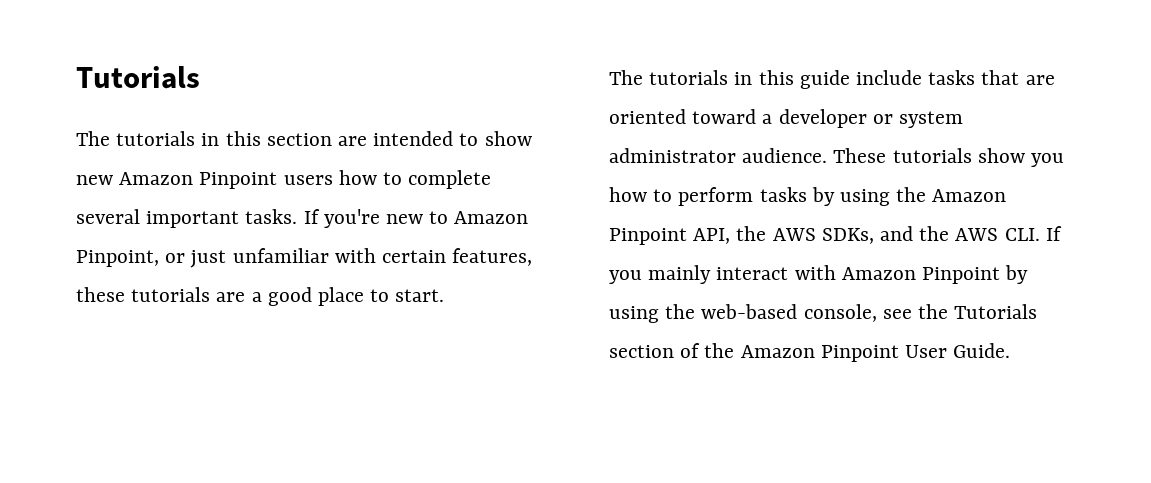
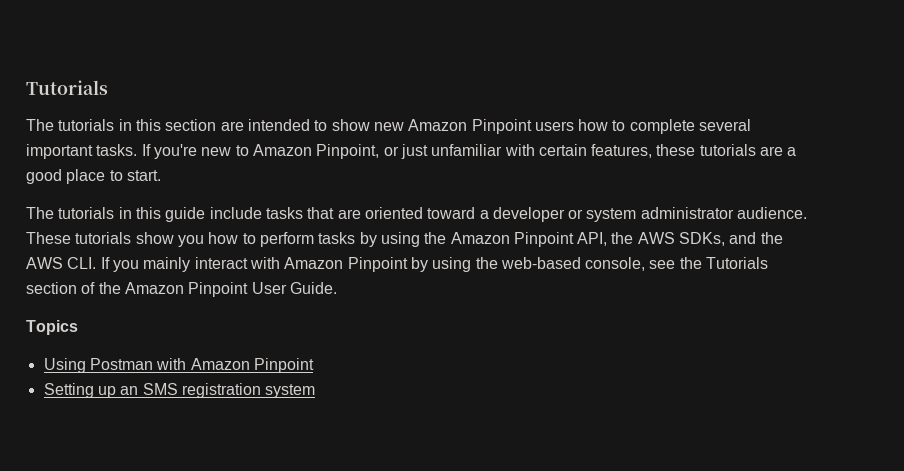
+ Topics
+ Using Postman with Amazon Pinpoint
+ Setting up an SMS registration system

